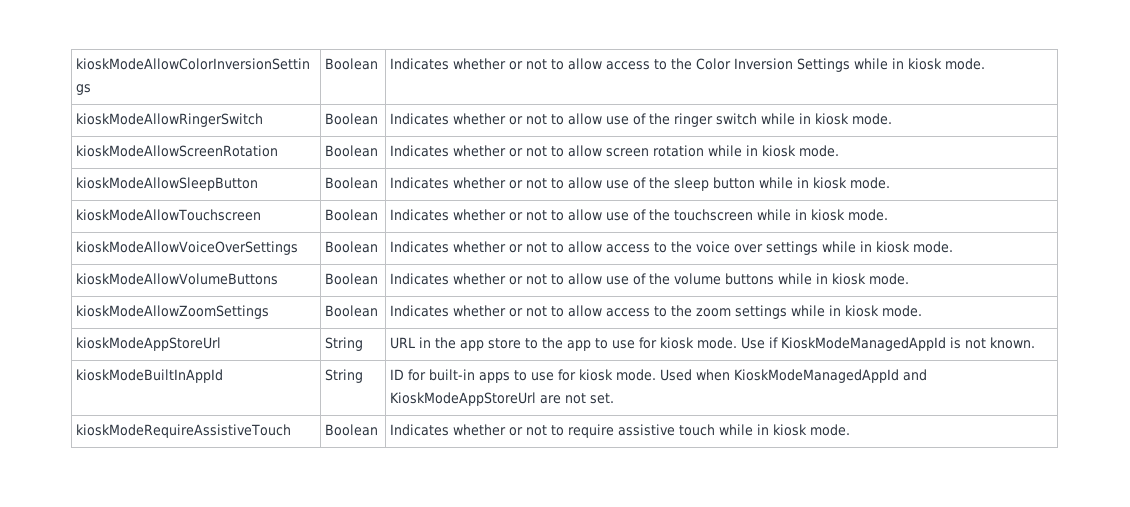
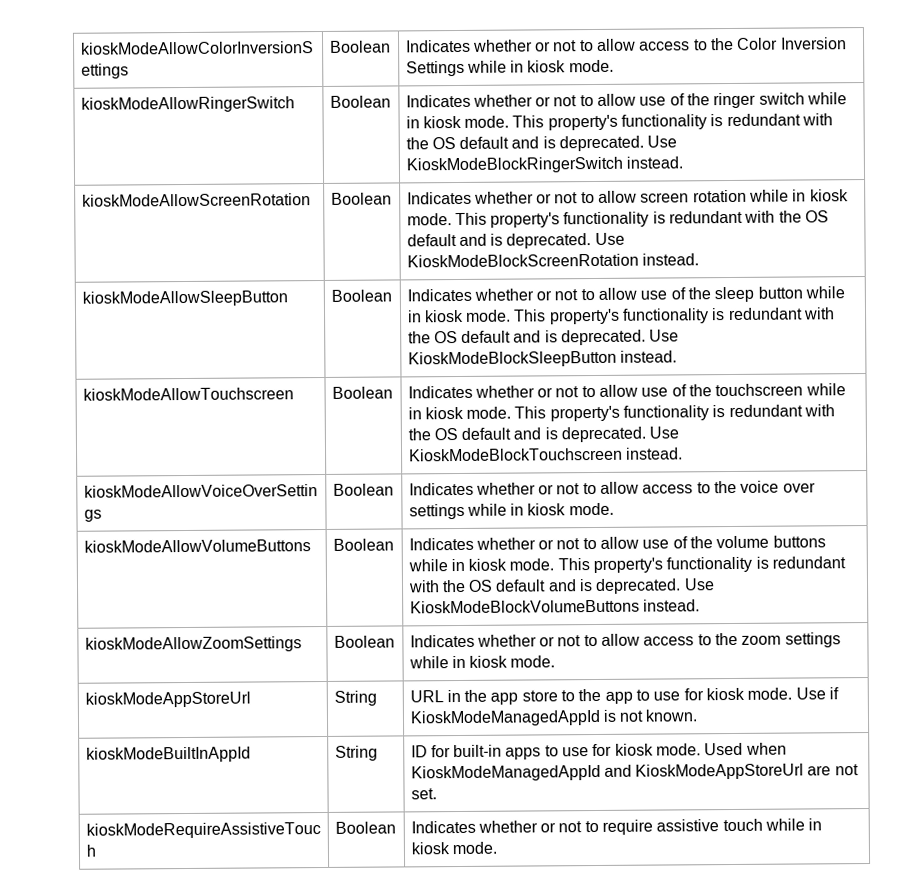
- kioskModeAllowRingerSwitch | Boolean | Indicates whether or not to allow use of the ringer switch while in kiosk mode.
+ kioskModeAllowRingerSwitch | Boolean | Indicates whether or not to allow use of the ringer switch while in kiosk mode. This property's functionality is redundant with the OS default and is deprecated. Use KioskModeBlockRingerSwitch instead.
- kioskModeAllowScreenRotation | Boolean | Indicates whether or not to allow screen rotation while in kiosk mode.
+ kioskModeAllowScreenRotation | Boolean | Indicates whether or not to allow screen rotation while in kiosk mode. This property's functionality is redundant with the OS default and is deprecated. Use KioskModeBlockScreenRotation instead.
- kioskModeAllowSleepButton | Boolean | Indicates whether or not to allow use of the sleep button while in kiosk mode.
+ kioskModeAllowSleepButton | Boolean | Indicates whether or not to allow use of the sleep button while in kiosk mode. This property's functionality is redundant with the OS default and is deprecated. Use KioskModeBlockSleepButton instead.
- kioskModeAllowTouchscreen | Boolean | Indicates whether or not to allow use of the touchscreen while in kiosk mode.
+ kioskModeAllowTouchscreen | Boolean | Indicates whether or not to allow use of the touchscreen while in kiosk mode. This property's functionality is redundant with the OS default and is deprecated. Use KioskModeBlockTouchscreen instead.
- kioskModeAllowVolumeButtons | Boolean | Indicates whether or not to allow use of the volume buttons while in kiosk mode.
+ kioskModeAllowVolumeButtons | Boolean | Indicates whether or not to allow use of the volume buttons while in kiosk mode. This property's functionality is redundant with the OS default and is deprecated. Use KioskModeBlockVolumeButtons instead.

